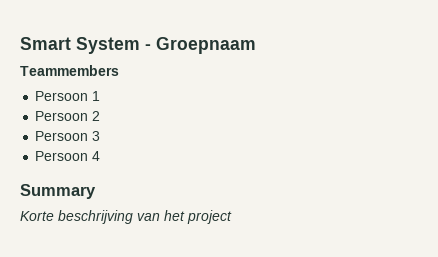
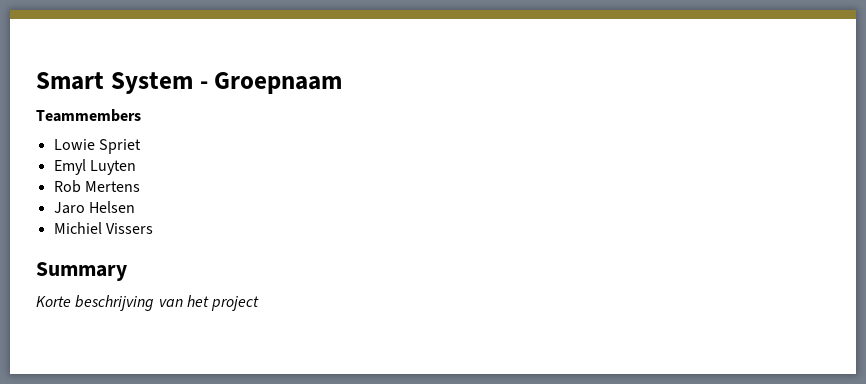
- Persoon 1
- Persoon 2
- Persoon 3
- Persoon 4
+ Lowie Spriet
+ Emyl Luyten
+ Rob Mertens
+ Jaro Helsen
+ Michiel Vissers

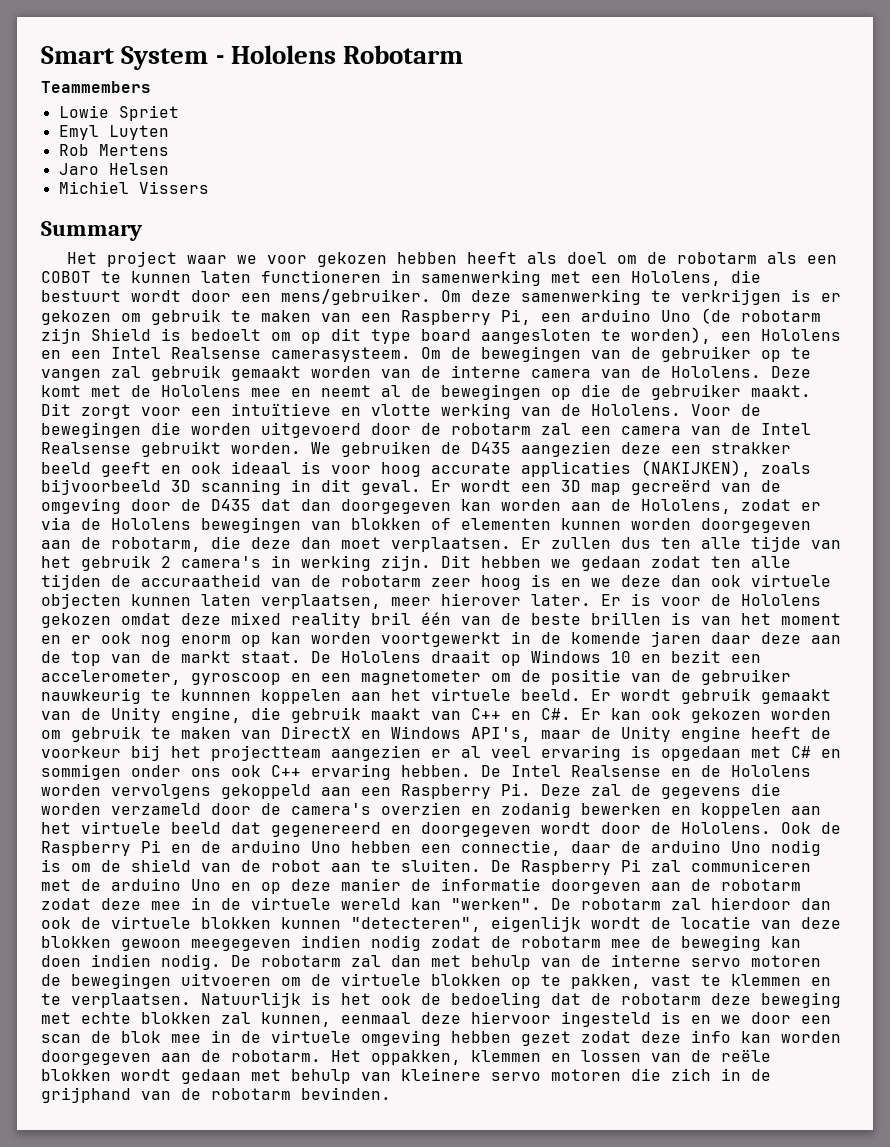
- Smart System - Groepnaam
+ Smart System - Hololens Robotarm
- Korte beschrijving van het project
+ Het project waar we voor gekozen hebben heeft als doel om de robotarm als een COBOT te kunnen laten functioneren in samenwerking met een Hololens, die bestuurt wordt door een mens/gebruiker. Om deze samenwerking te verkrijgen is er gekozen om gebruik te maken van een Raspberry Pi, een arduino Uno (de robotarm zijn Shield is bedoelt om op dit type board aangesloten te worden), een Hololens en een Intel Realsense camerasysteem. Om de bewegingen van de gebruiker op te vangen zal gebruik gemaakt worden van de interne camera van de Hololens. Deze komt met de Hololens mee en neemt al de bewegingen op die de gebruiker maakt. Dit zorgt voor een intuïtieve en vlotte werking van de Hololens. Voor de bewegingen die worden uitgevoerd door de robotarm zal een camera van de Intel Realsense gebruikt worden. We gebruiken de D435 aangezien deze een strakker beeld geeft en ook ideaal is voor hoog accurate applicaties (NAKIJKEN), zoals bijvoorbeeld 3D scanning in dit geval. Er wordt een 3D map gecreërd van de omgeving door de D435 dat dan doorgegeven kan worden aan de Hololens, zodat er via de Hololens bewegingen van blokken of elementen kunnen worden doorgegeven aan de robotarm, die deze dan moet verplaatsen. Er zullen dus ten alle tijde van het gebruik 2 camera's in werking zijn. Dit hebben we gedaan zodat ten alle tijden de accuraatheid van de robotarm zeer hoog is en we deze dan ook virtuele objecten kunnen laten verplaatsen, meer hierover later. Er is voor de Hololens gekozen omdat deze mixed reality bril één van de beste brillen is van het moment en er ook nog enorm op kan worden voortgewerkt in de komende jaren daar deze aan de top van de markt staat. De Hololens draait op Windows 10 en bezit een accelerometer, gyroscoop en een magnetometer om de positie van de gebruiker nauwkeurig te kunnnen koppelen aan het virtuele beeld. Er wordt gebruik gemaakt van de Unity engine, die gebruik maakt van C++ en C#. Er kan ook gekozen worden om gebruik te maken van DirectX en Windows API's, maar de Unity engine heeft de voorkeur bij het projectteam aangezien er al veel ervaring is opgedaan met C# en sommigen onder ons ook C++ ervaring hebben. De Intel Realsense en de Hololens worden vervolgens gekoppeld aan een Raspberry Pi. Deze zal de gegevens die worden verzameld door de camera's overzien en zodanig bewerken en koppelen aan het virtuele beeld dat gegenereerd en doorgegeven wordt door de Hololens. Ook de Raspberry Pi en de arduino Uno hebben een connectie, daar de arduino Uno nodig is om de shield van de robot aan te sluiten. De Raspberry Pi zal communiceren met de arduino Uno en op deze manier de informatie doorgeven aan de robotarm zodat deze mee in de virtuele wereld kan "werken". De robotarm zal hierdoor dan ook de virtuele blokken kunnen "detecteren", eigenlijk wordt de locatie van deze blokken gewoon meegegeven indien nodig zodat de robotarm mee de beweging kan doen indien nodig. De robotarm zal dan met behulp van de interne servo motoren de bewegingen uitvoeren om de virtuele blokken op te pakken, vast te klemmen en te verplaatsen. Natuurlijk is het ook de bedoeling dat de robotarm deze beweging met echte blokken zal kunnen, eenmaal deze hiervoor ingesteld is en we door een scan de blok mee in de virtuele omgeving hebben gezet zodat deze info kan worden doorgegeven aan de robotarm. Het oppakken, klemmen en lossen van de reële blokken wordt gedaan met behulp van kleinere servo motoren die zich in de grijphand van de robotarm bevinden.

